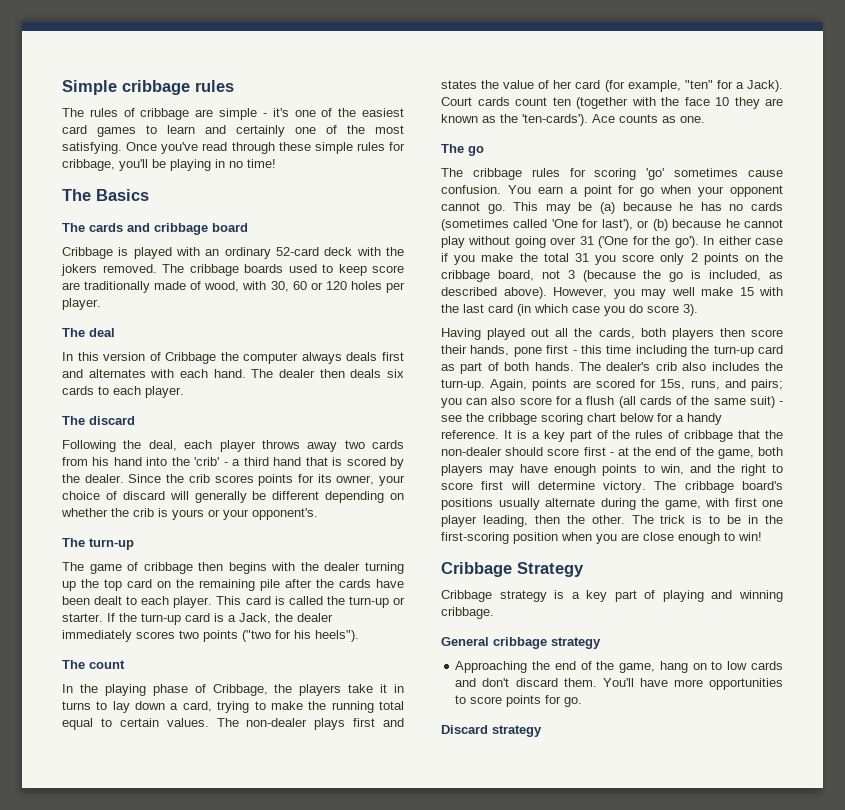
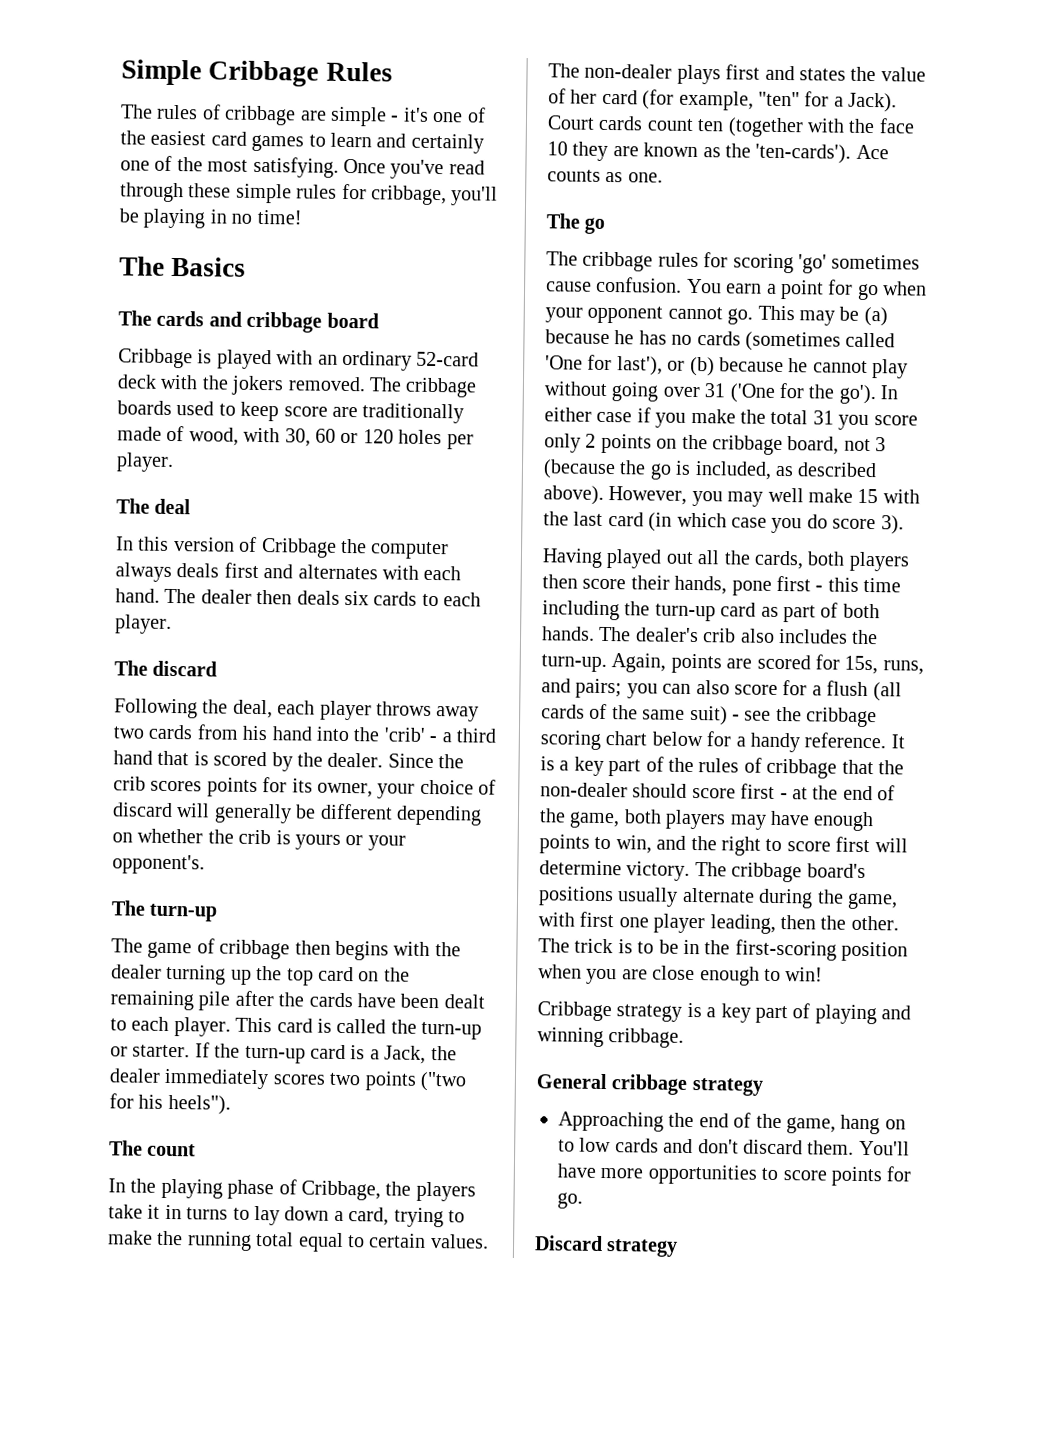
- Simple cribbage rules
+ Simple Cribbage Rules
- Cribbage Strategy

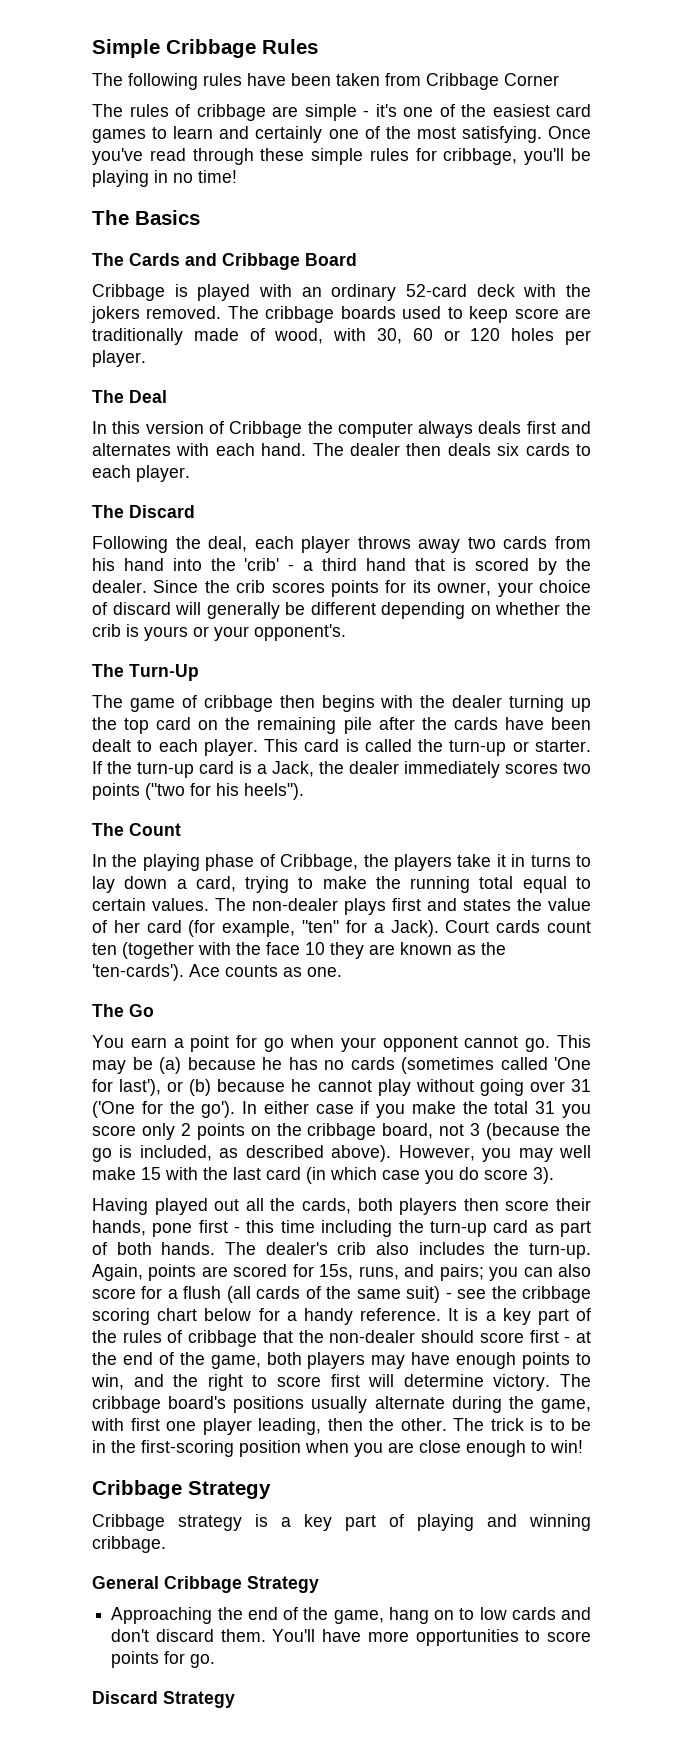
+ The following rules have been taken from Cribbage Corner
- The cards and cribbage board
+ The Cards and Cribbage Board
- The deal
+ The Deal
- The discard
+ The Discard
- The turn-up
+ The Turn-Up
- The count
+ The Count
- The go
- The cribbage rules for scoring 'go' sometimes cause confusion. You earn a point for go when your opponent cannot go.
+ The Go
+ You earn a point for go when your opponent cannot go.
  The trick is to be in the first-scoring position when you are close enough to win!
+ Cribbage Strategy
- General cribbage strategy
+ General Cribbage Strategy
- Discard strategy
+ Discard Strategy

